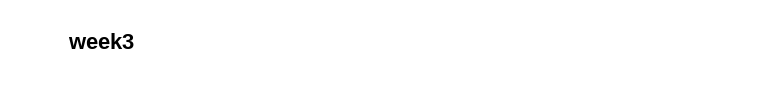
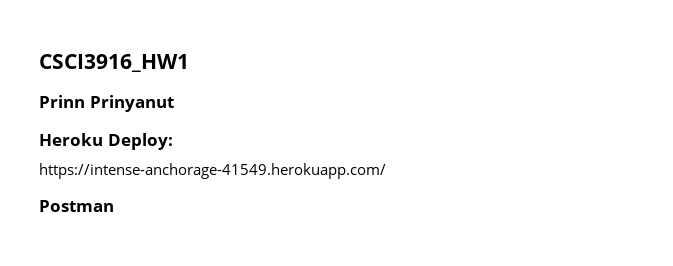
- week3
+ CSCI3916_HW1
+ Prinn Prinyanut
+ Heroku Deploy:
+ https://intense-anchorage-41549.herokuapp.com/
+ Postman

